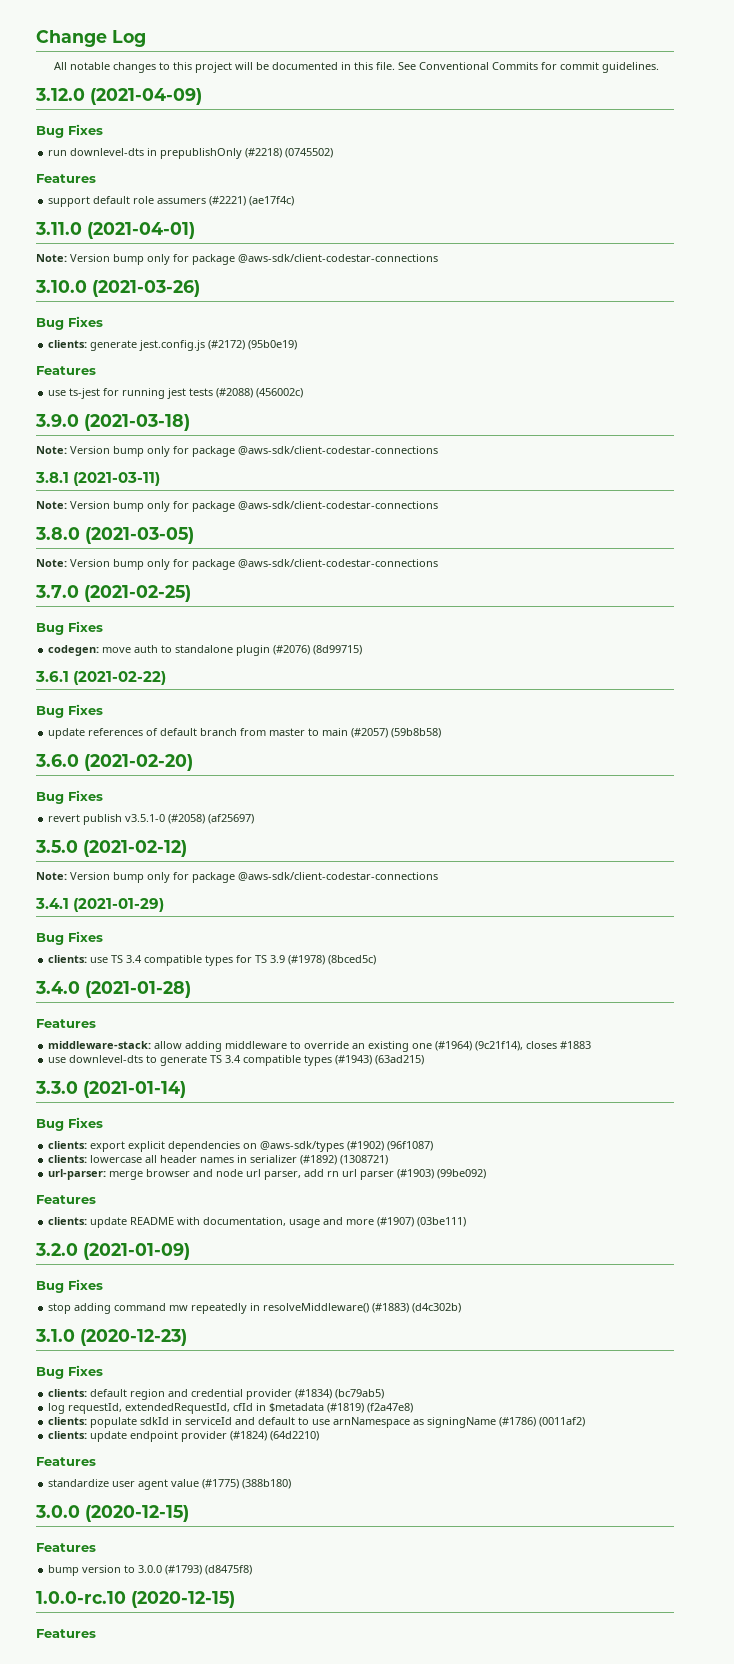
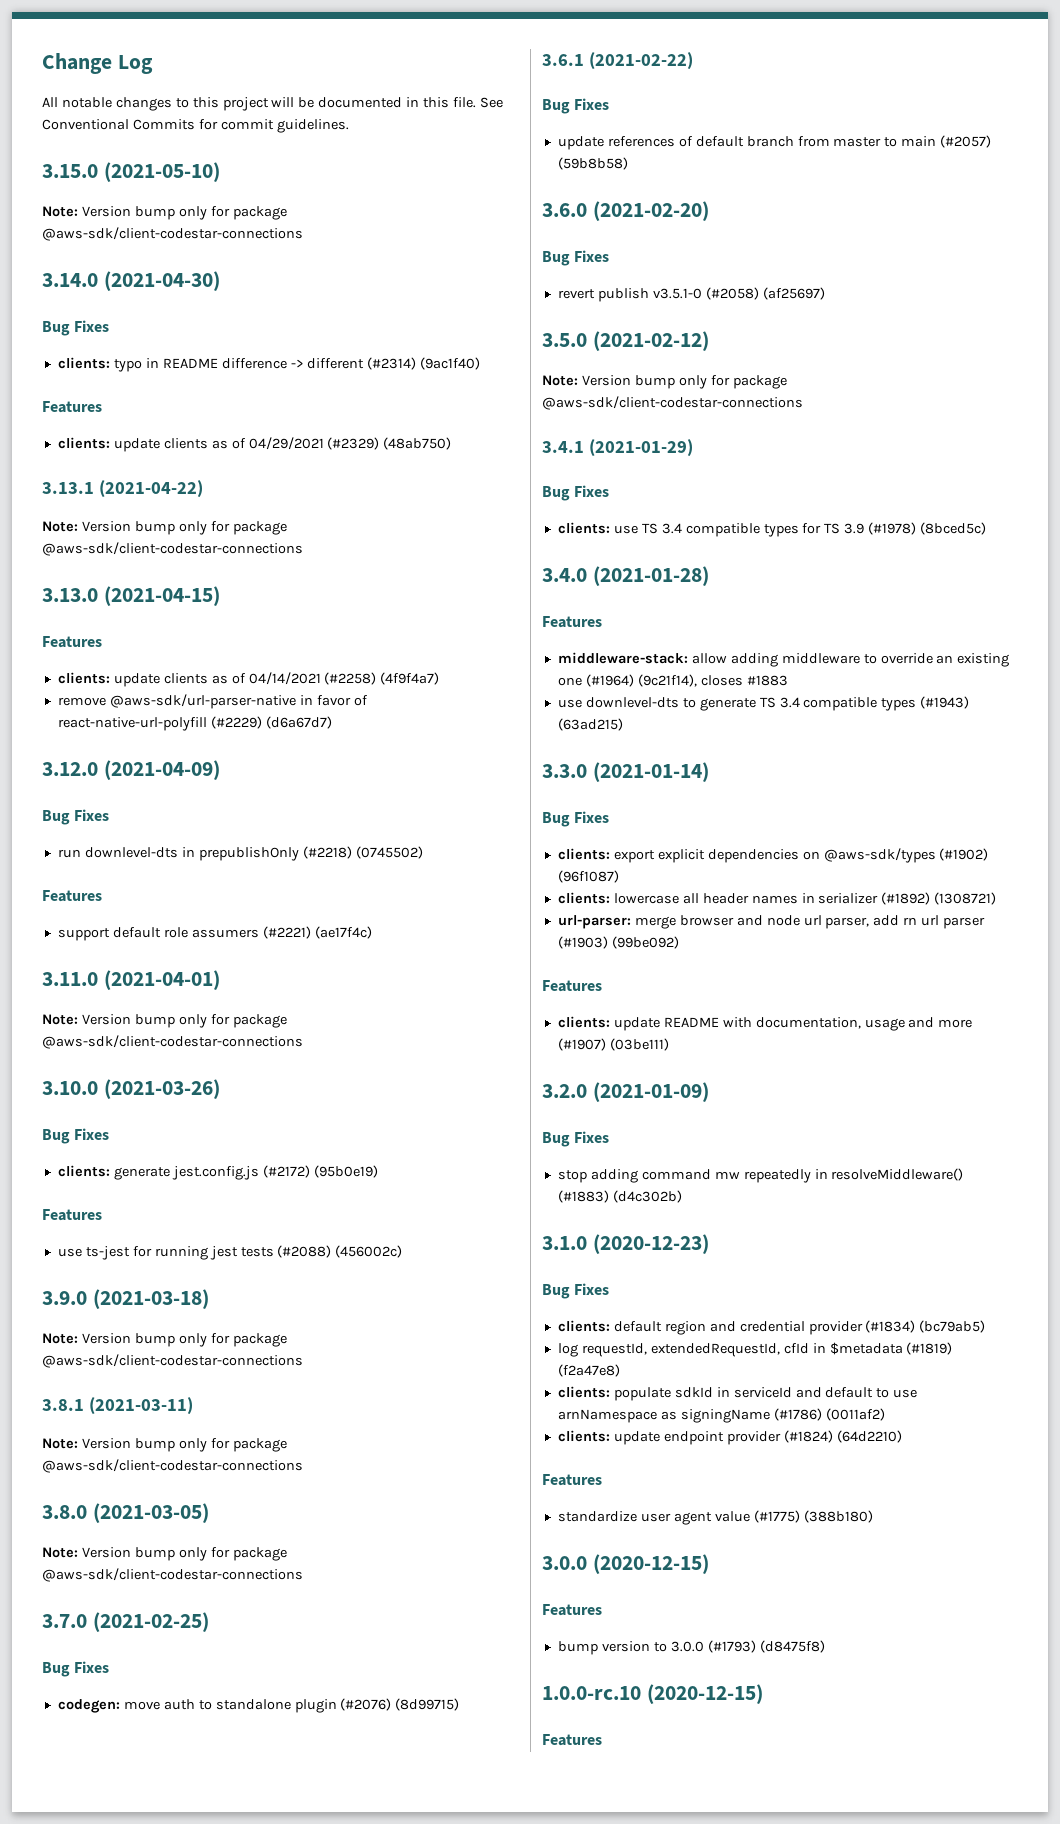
+ 3.15.0 (2021-05-10)
+ Note: Version bump only for package @aws-sdk/client-codestar-connections
+ 3.14.0 (2021-04-30)
+ Bug Fixes
+ clients: typo in README difference -> different (#2314) (9ac1f40)
+ Features
+ clients: update clients as of 04/29/2021 (#2329) (48ab750)
+ 3.13.1 (2021-04-22)
+ Note: Version bump only for package @aws-sdk/client-codestar-connections
+ 3.13.0 (2021-04-15)
+ Features
+ clients: update clients as of 04/14/2021 (#2258) (4f9f4a7)
+ remove @aws-sdk/url-parser-native in favor of react-native-url-polyfill (#2229) (d6a67d7)

